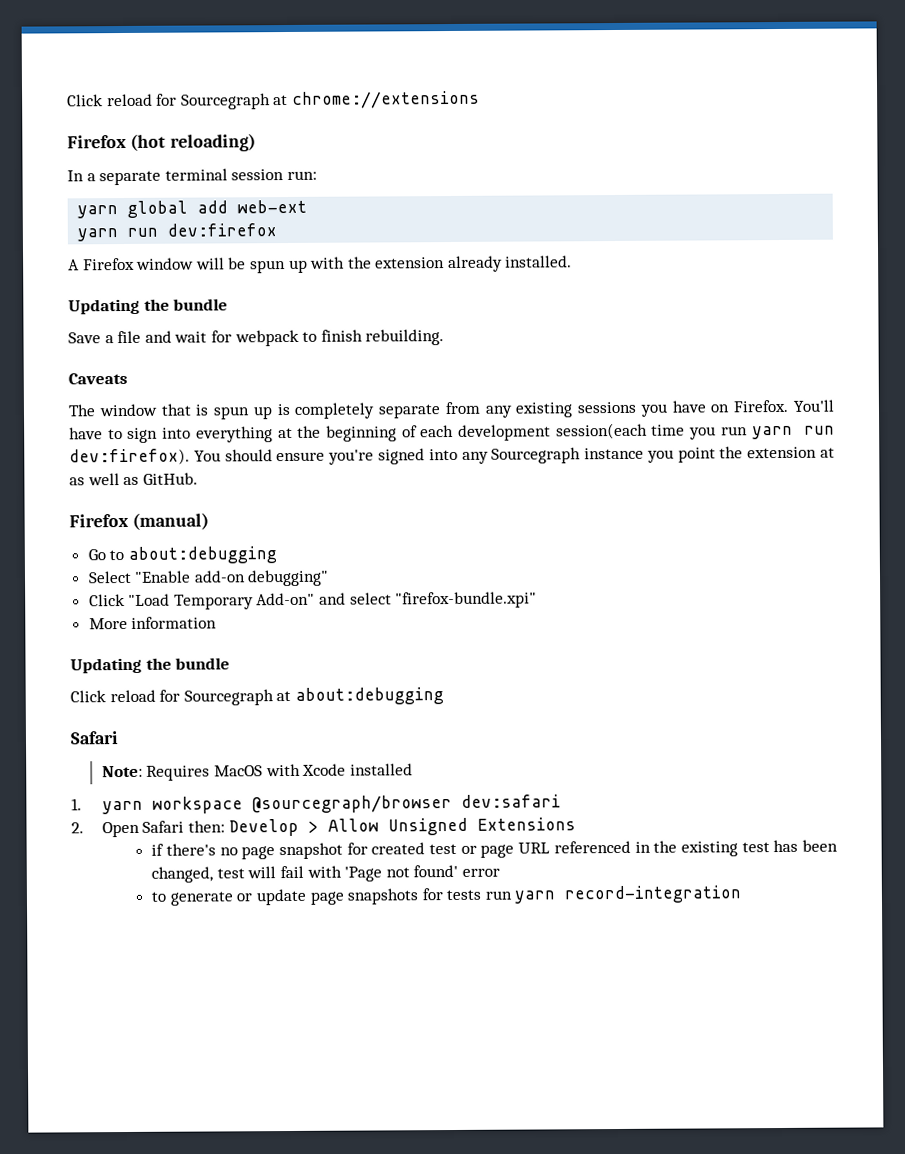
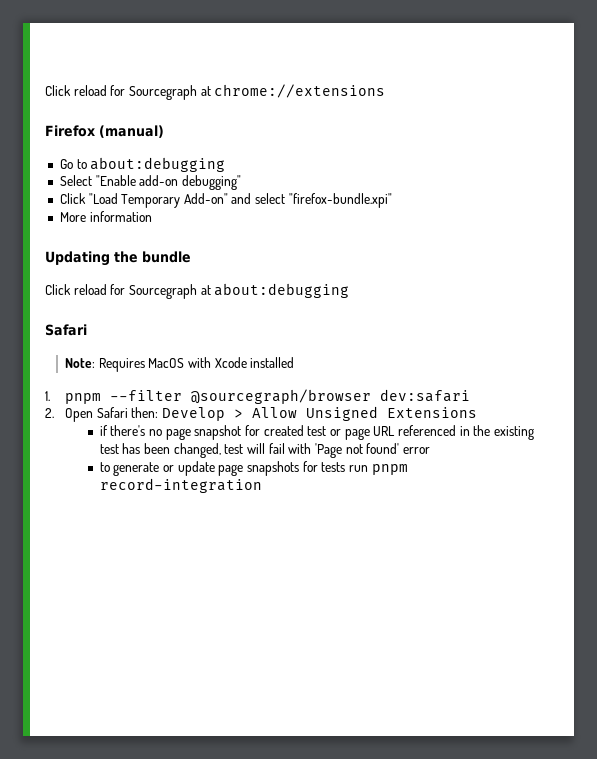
- Firefox (hot reloading)
- In a separate terminal session run:
- yarn global add web-ext
- yarn run dev:firefox
- A Firefox window will be spun up with the extension already installed.
- Updating the bundle
- Save a file and wait for webpack to finish rebuilding.
- Caveats
- The window that is spun up is completely separate from any existing sessions you have on Firefox. You'll have to sign into everything at the beginning of each development session(each time you run yarn run dev:firefox). You should ensure you're signed into any Sourcegraph instance you point the extension at as well as GitHub.
- 1. yarn workspace @sourcegraph/browser dev:safari
+ 1. pnpm --filter @sourcegraph/browser dev:safari
- to generate or update page snapshots for tests run yarn record-integration
+ to generate or update page snapshots for tests run pnpm record-integration

